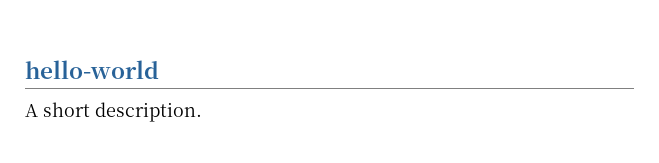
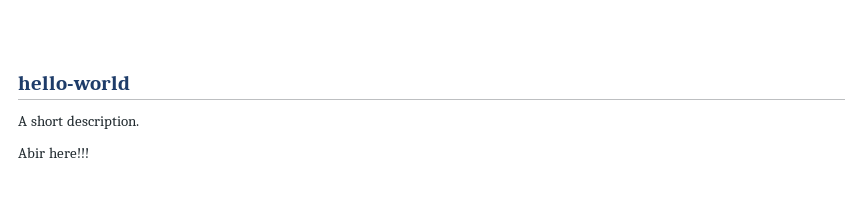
+ Abir here!!!

